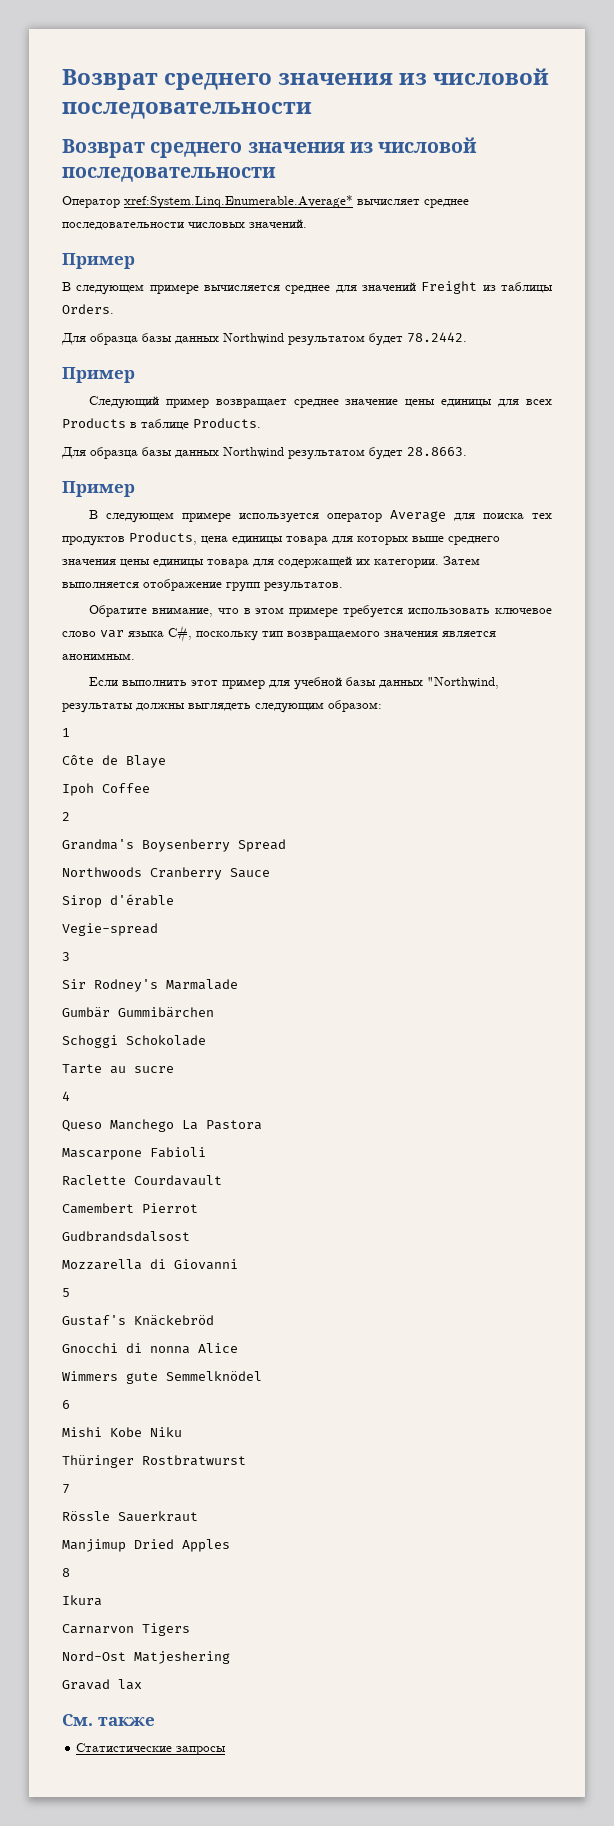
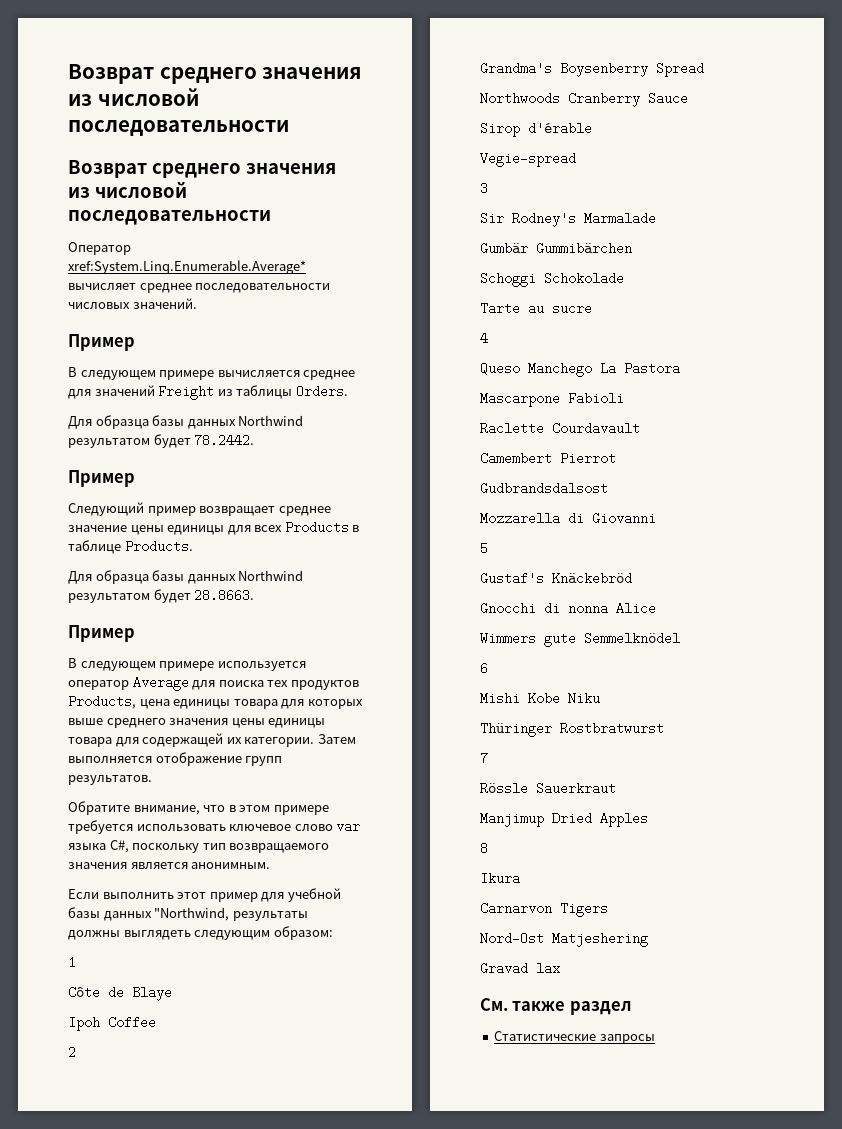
- См. также
+ См. также раздел

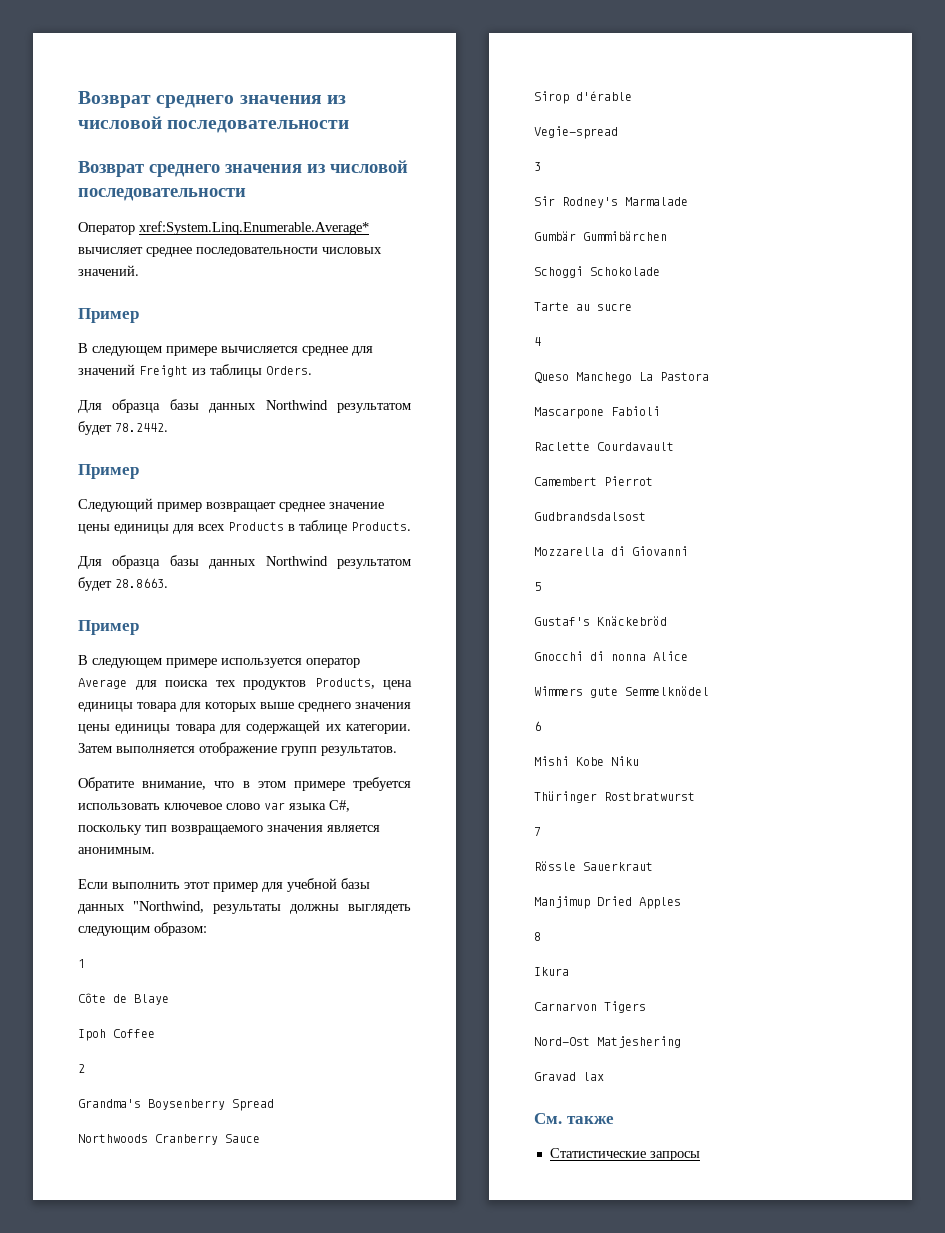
- См. также раздел
+ См. также

